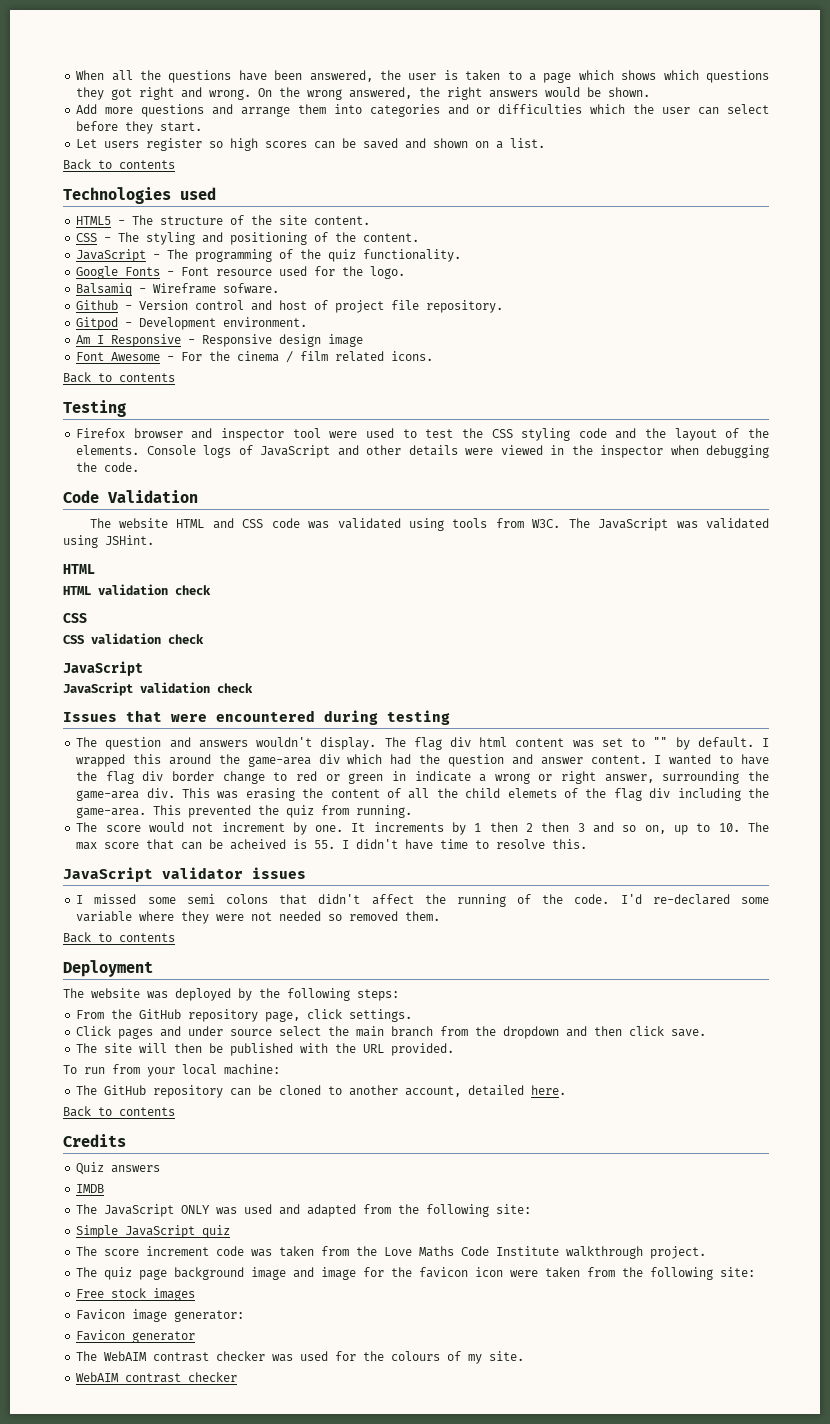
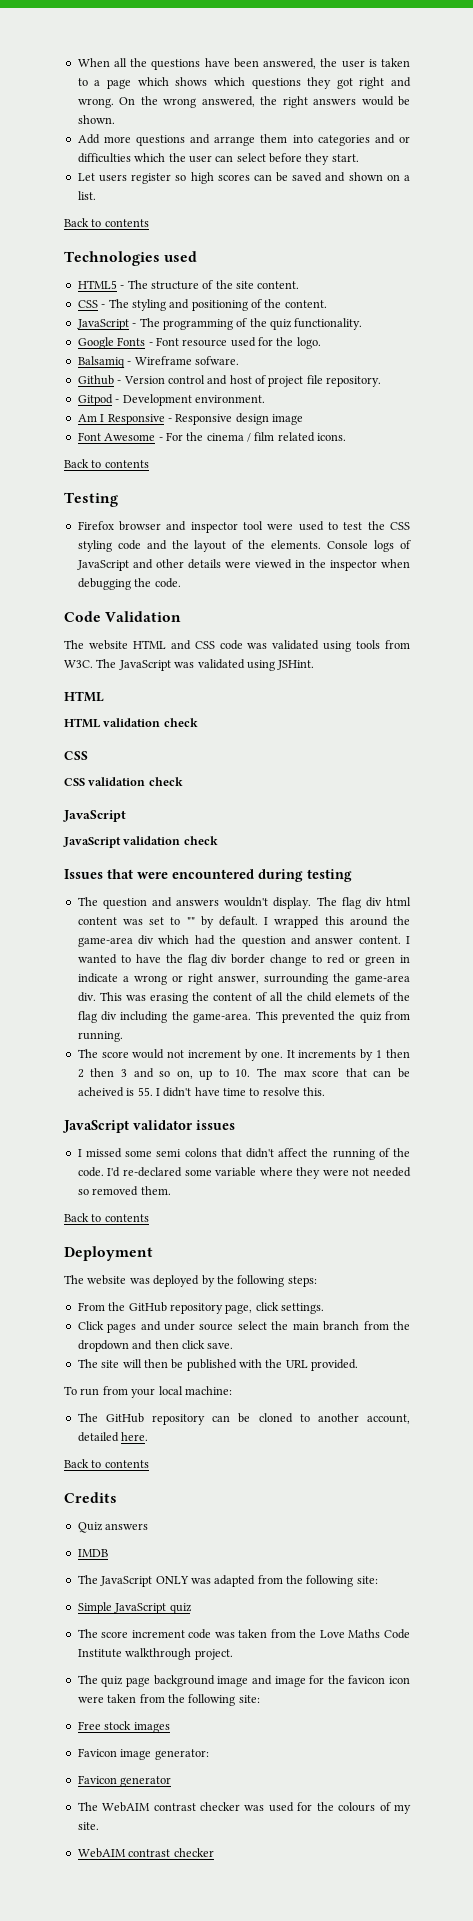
- The JavaScript ONLY was used and adapted from the following site:
+ The JavaScript ONLY was adapted from the following site:

